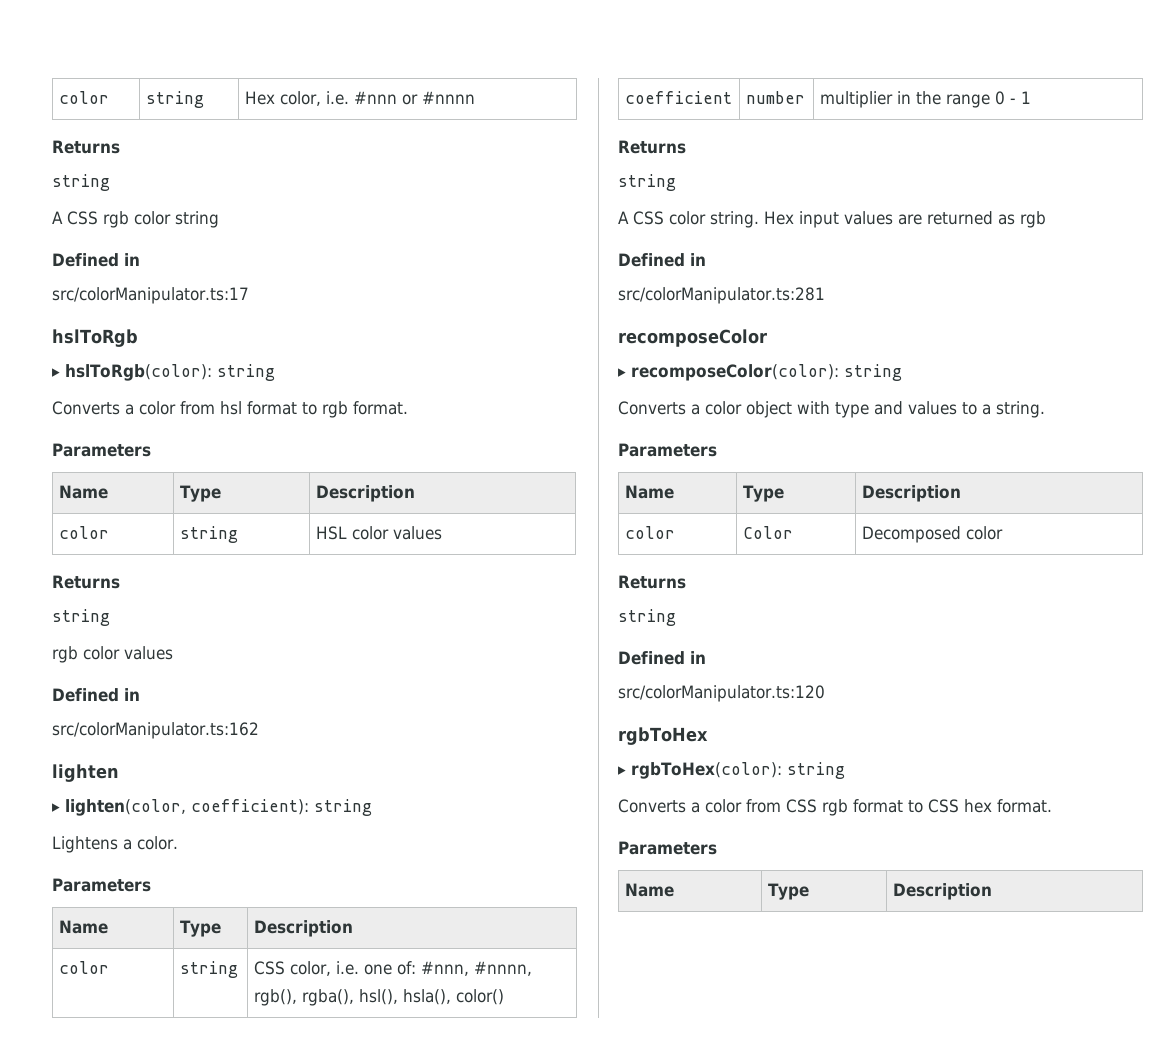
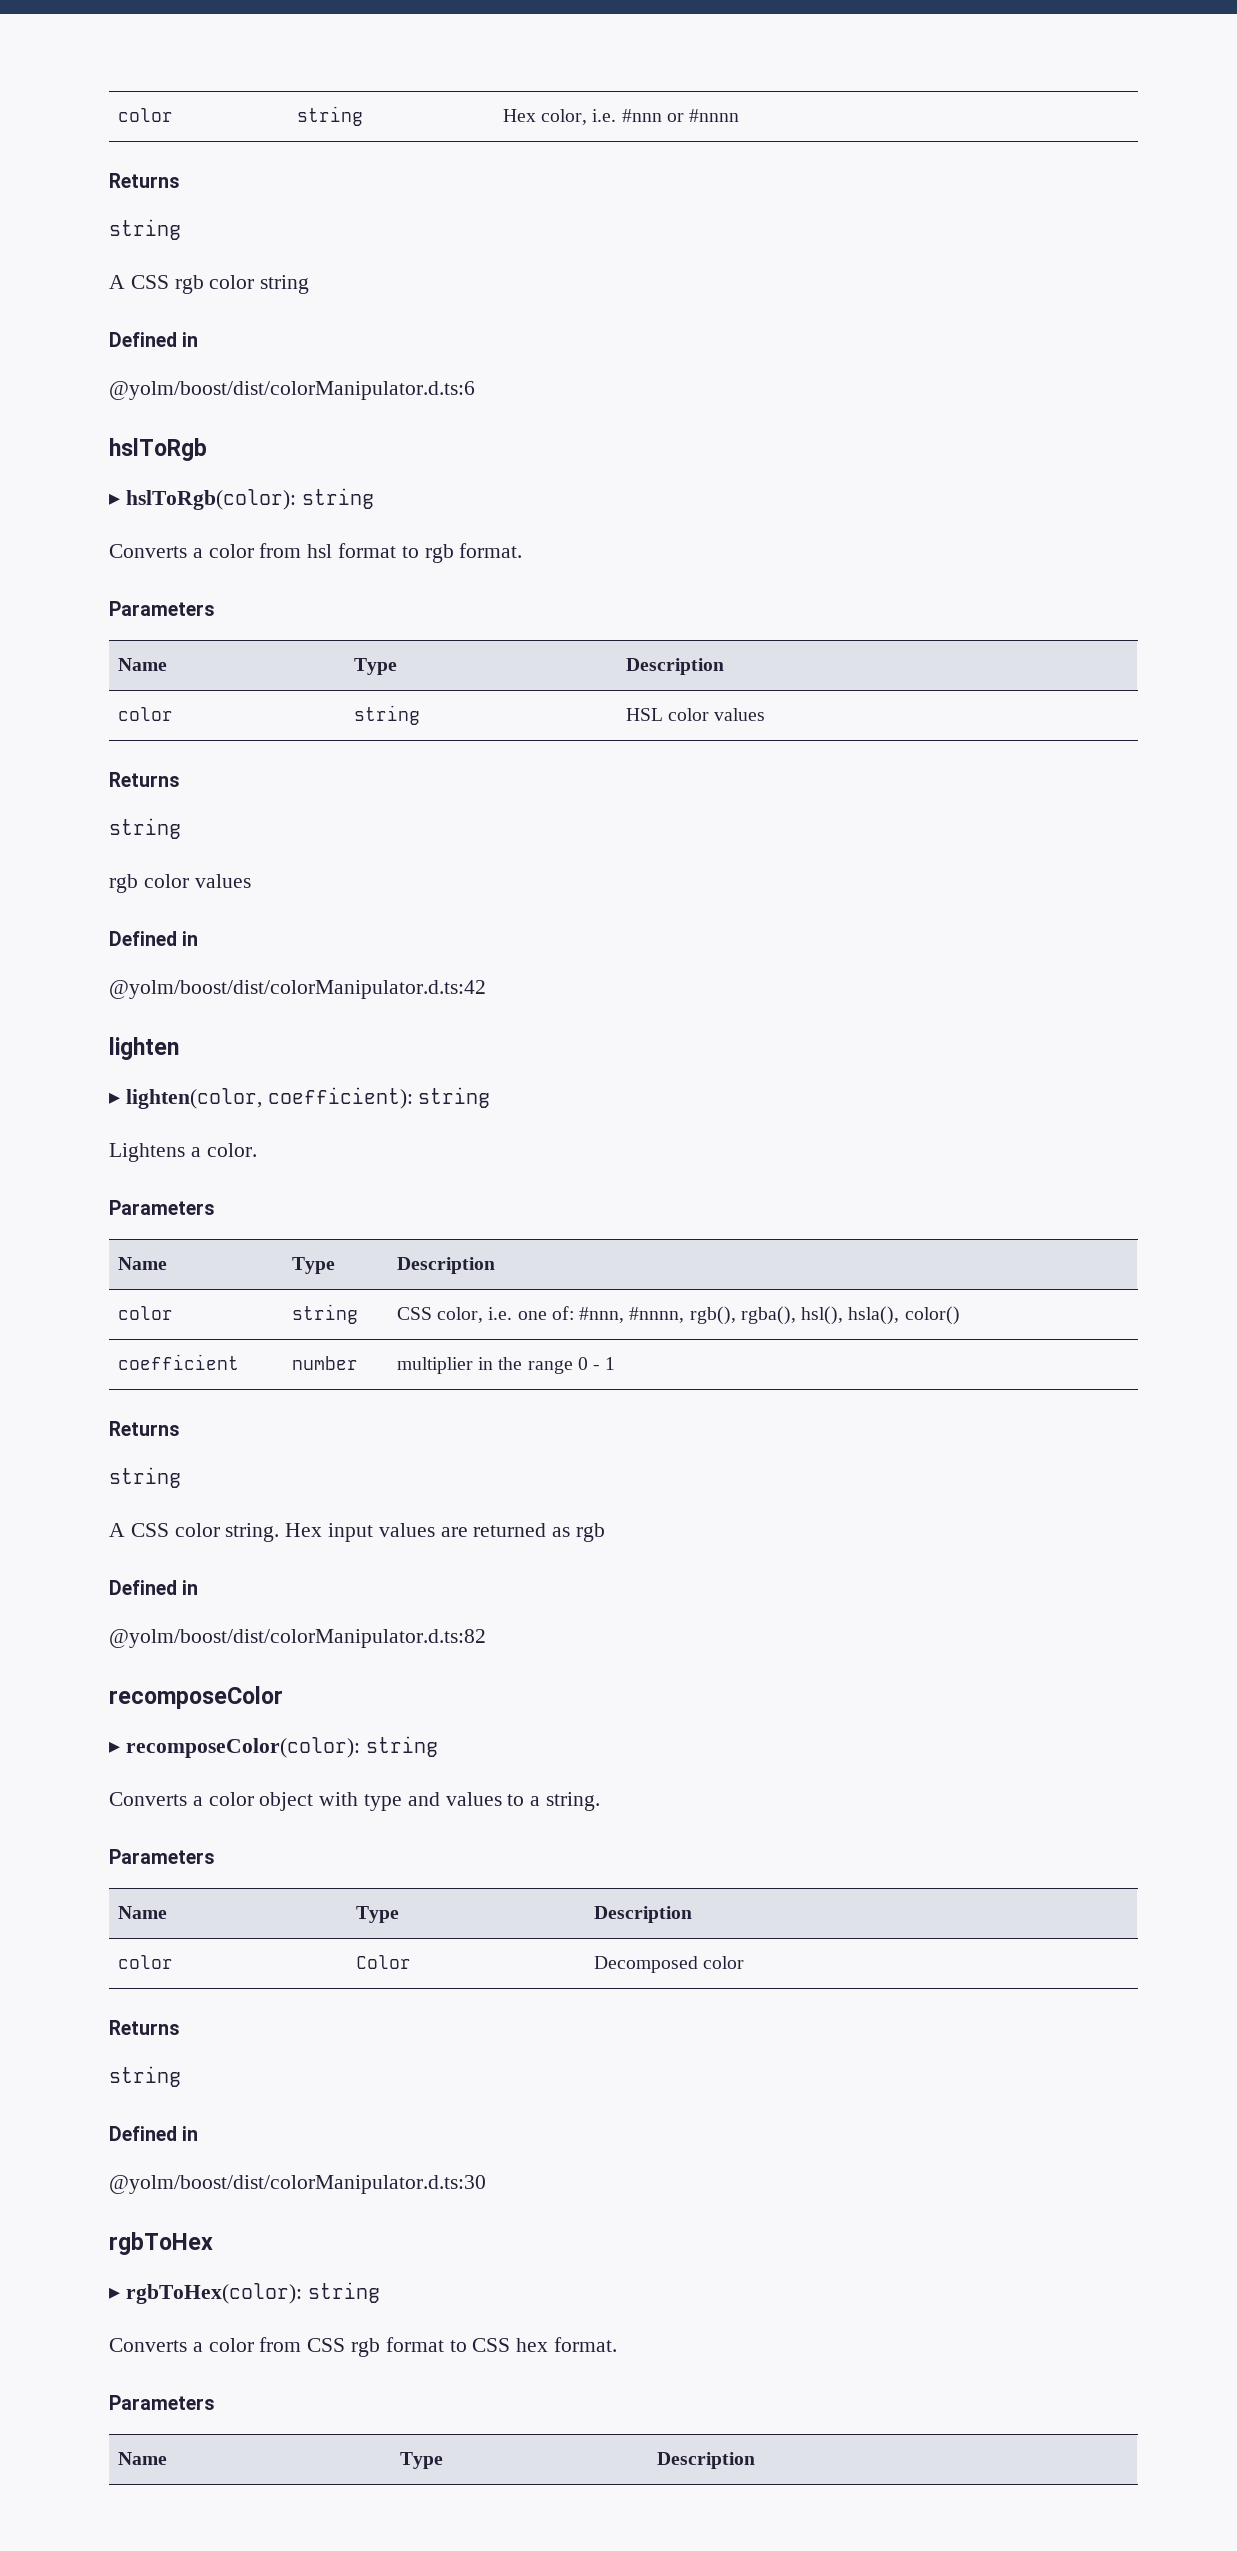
- src/colorManipulator.ts:17
+ @yolm/boost/dist/colorManipulator.d.ts:6
- src/colorManipulator.ts:162
+ @yolm/boost/dist/colorManipulator.d.ts:42
- src/colorManipulator.ts:281
+ @yolm/boost/dist/colorManipulator.d.ts:82
- src/colorManipulator.ts:120
+ @yolm/boost/dist/colorManipulator.d.ts:30

